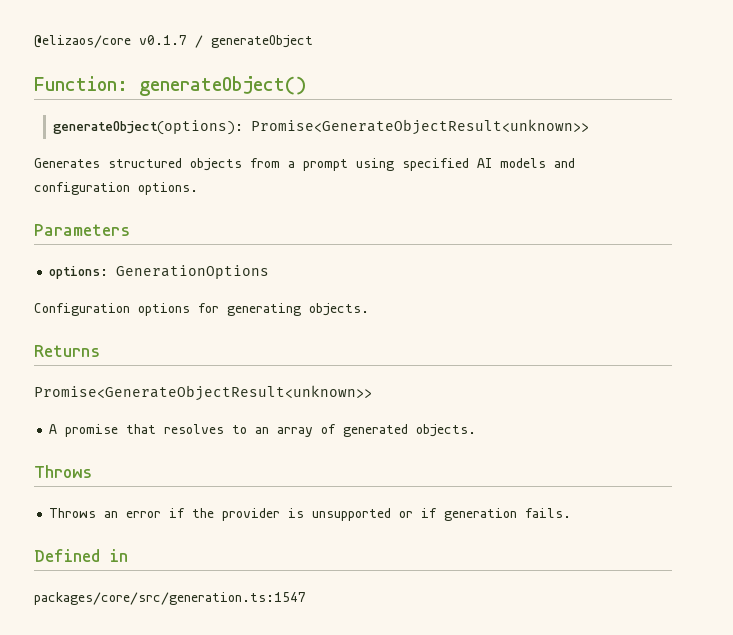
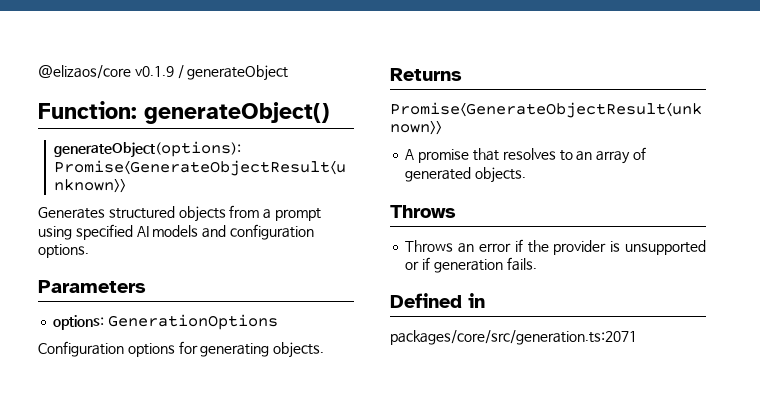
- @elizaos/core v0.1.7 / generateObject
+ @elizaos/core v0.1.9 / generateObject
- packages/core/src/generation.ts:1547
+ packages/core/src/generation.ts:2071

